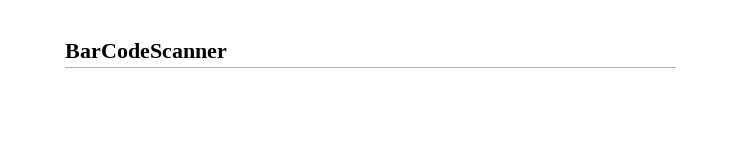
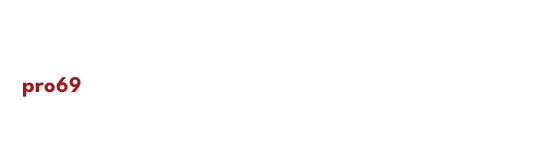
- BarCodeScanner
+ pro69

